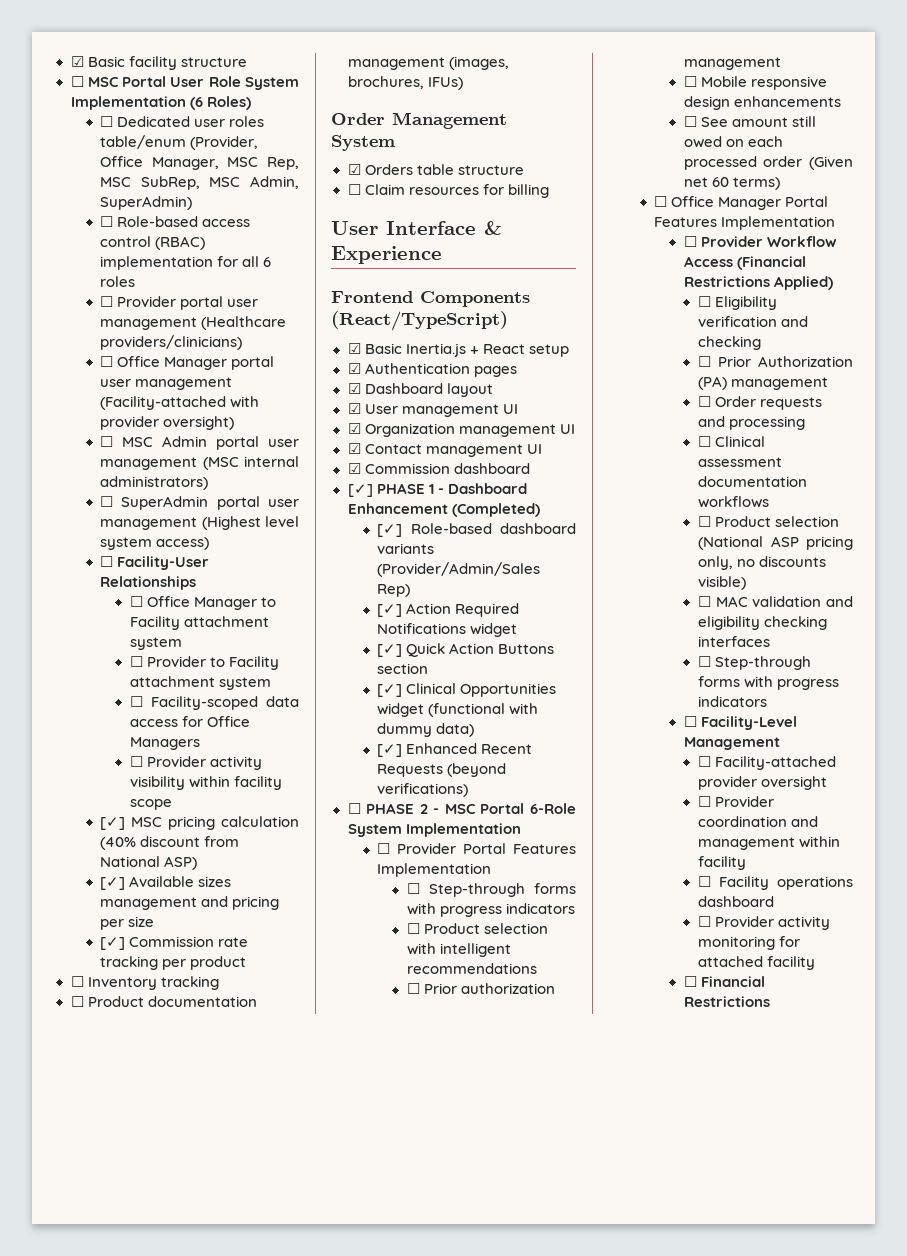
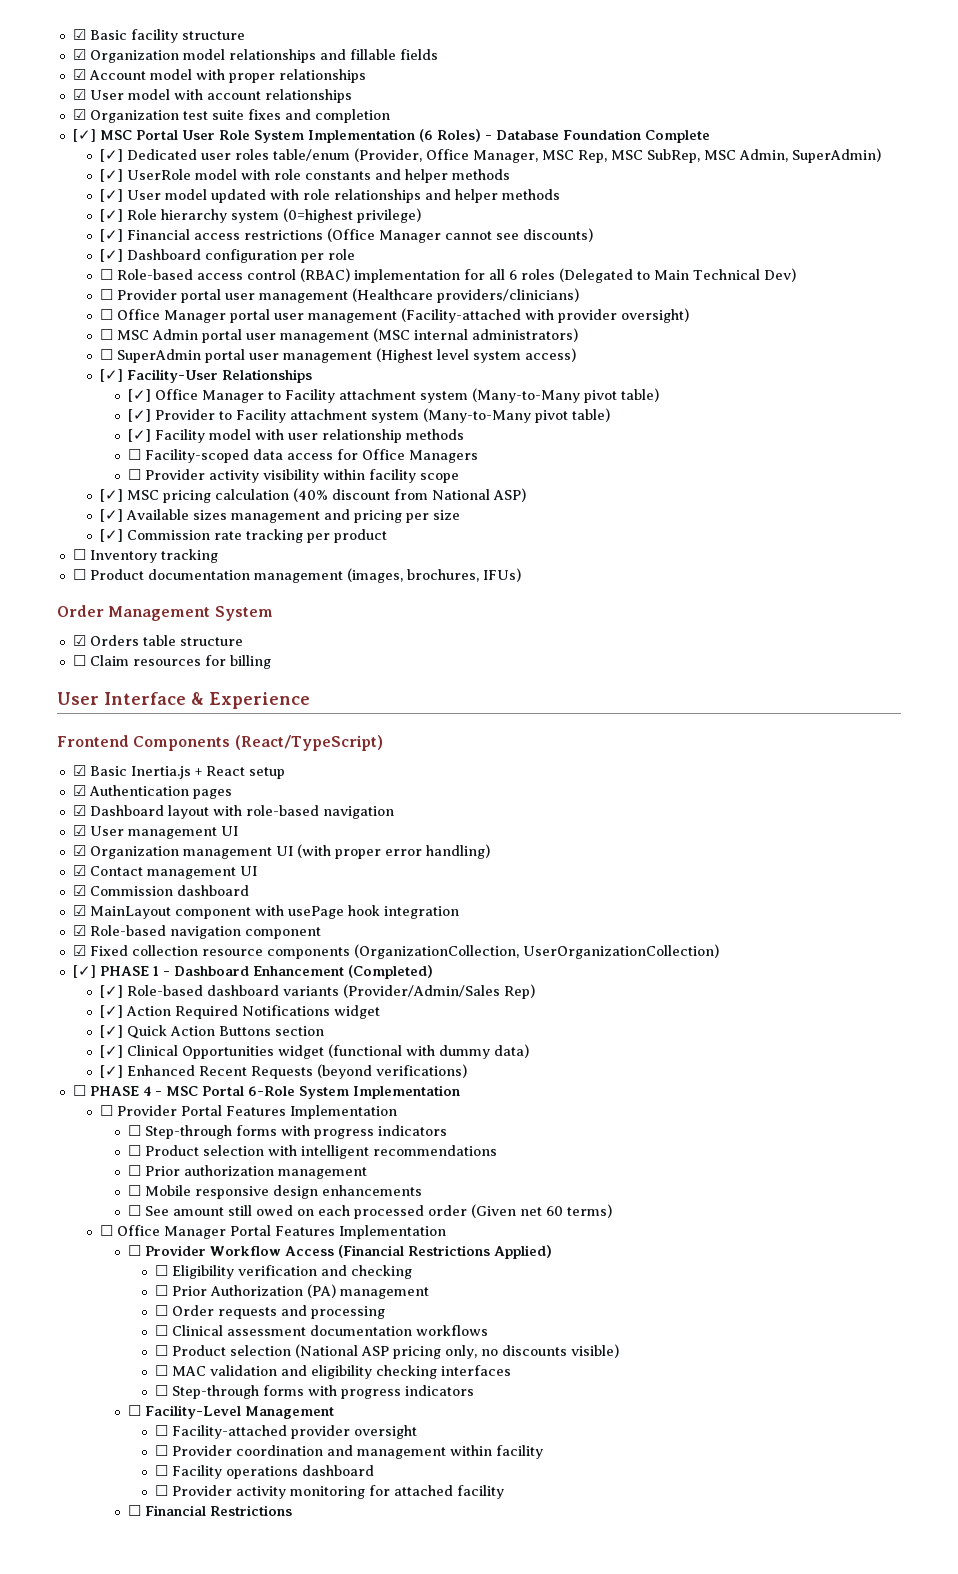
- ☐ MSC Portal User Role System Implementation (6 Roles)
- ☐ Dedicated user roles table/enum (Provider, Office Manager, MSC Rep, MSC SubRep, MSC Admin, SuperAdmin)
+ ☑ Organization model relationships and fillable fields
+ ☑ Account model with proper relationships
+ ☑ User model with account relationships
+ ☑ Organization test suite fixes and completion
+ [✓] MSC Portal User Role System Implementation (6 Roles) - Database Foundation Complete
+ [✓] Dedicated user roles table/enum (Provider, Office Manager, MSC Rep, MSC SubRep, MSC Admin, SuperAdmin)
+ [✓] UserRole model with role constants and helper methods
+ [✓] User model updated with role relationships and helper methods
+ [✓] Role hierarchy system (0=highest privilege)
+ [✓] Financial access restrictions (Office Manager cannot see discounts)
+ [✓] Dashboard configuration per role
- ☐ Role-based access control (RBAC) implementation for all 6 roles
+ ☐ Role-based access control (RBAC) implementation for all 6 roles (Delegated to Main Technical Dev)
- ☐ Facility-User Relationships
+ [✓] Facility-User Relationships
- ☐ Office Manager to Facility attachment system
- ☐ Provider to Facility attachment system
+ [✓] Office Manager to Facility attachment system (Many-to-Many pivot table)
+ [✓] Provider to Facility attachment system (Many-to-Many pivot table)
+ [✓] Facility model with user relationship methods
- ☑ Dashboard layout
+ ☑ Dashboard layout with role-based navigation
- ☑ Organization management UI
+ ☑ Organization management UI (with proper error handling)
+ ☑ MainLayout component with usePage hook integration
+ ☑ Role-based navigation component
+ ☑ Fixed collection resource components (OrganizationCollection, UserOrganizationCollection)
- ☐ PHASE 2 - MSC Portal 6-Role System Implementation
+ ☐ PHASE 4 - MSC Portal 6-Role System Implementation

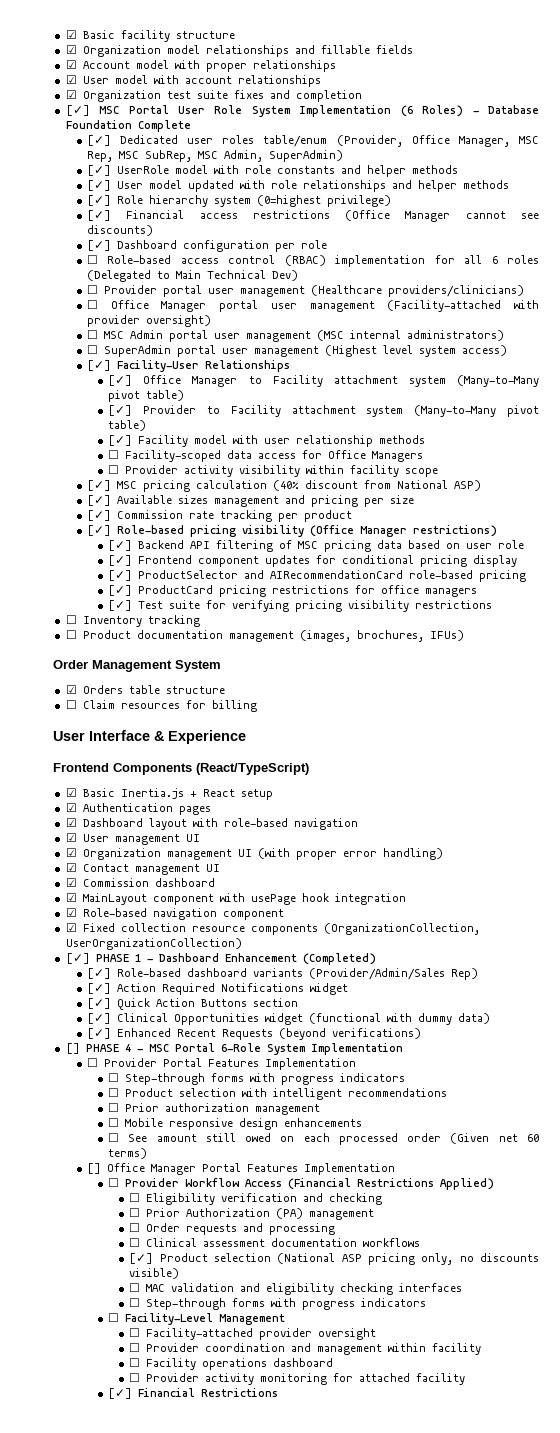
+ [✓] Role-based pricing visibility (Office Manager restrictions)
+ [✓] Backend API filtering of MSC pricing data based on user role
+ [✓] Frontend component updates for conditional pricing display
+ [✓] ProductSelector and AIRecommendationCard role-based pricing
+ [✓] ProductCard pricing restrictions for office managers
+ [✓] Test suite for verifying pricing visibility restrictions
- ☐ PHASE 4 - MSC Portal 6-Role System Implementation
+ [] PHASE 4 - MSC Portal 6-Role System Implementation
- ☐ Office Manager Portal Features Implementation
+ [] Office Manager Portal Features Implementation
- ☐ Product selection (National ASP pricing only, no discounts visible)
+ [✓] Product selection (National ASP pricing only, no discounts visible)
- ☐ Financial Restrictions
+ [✓] Financial Restrictions

